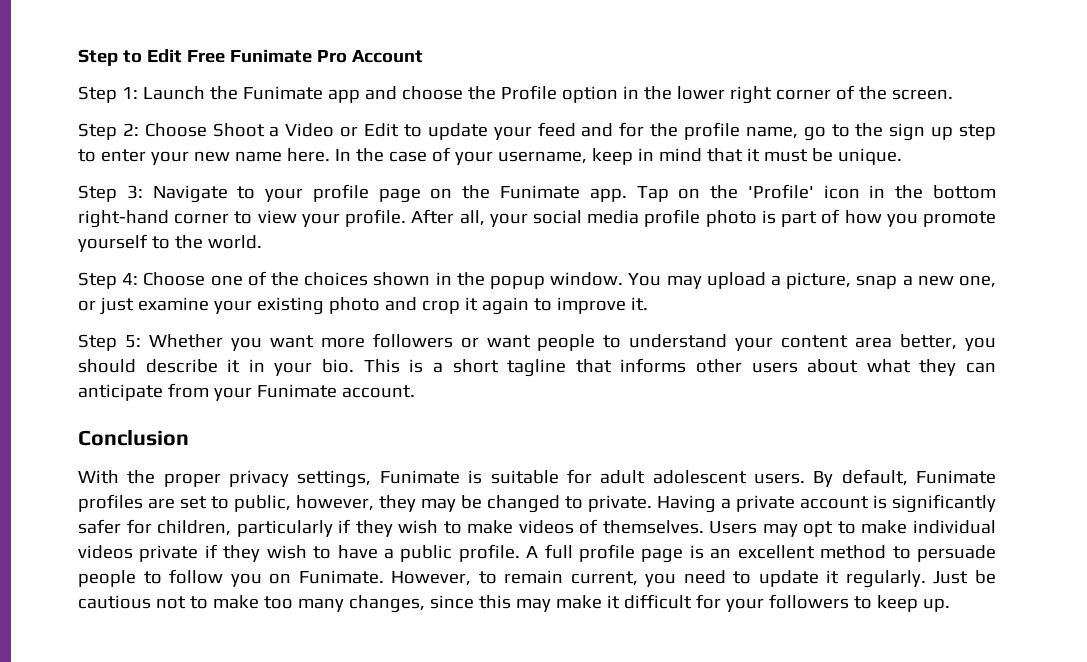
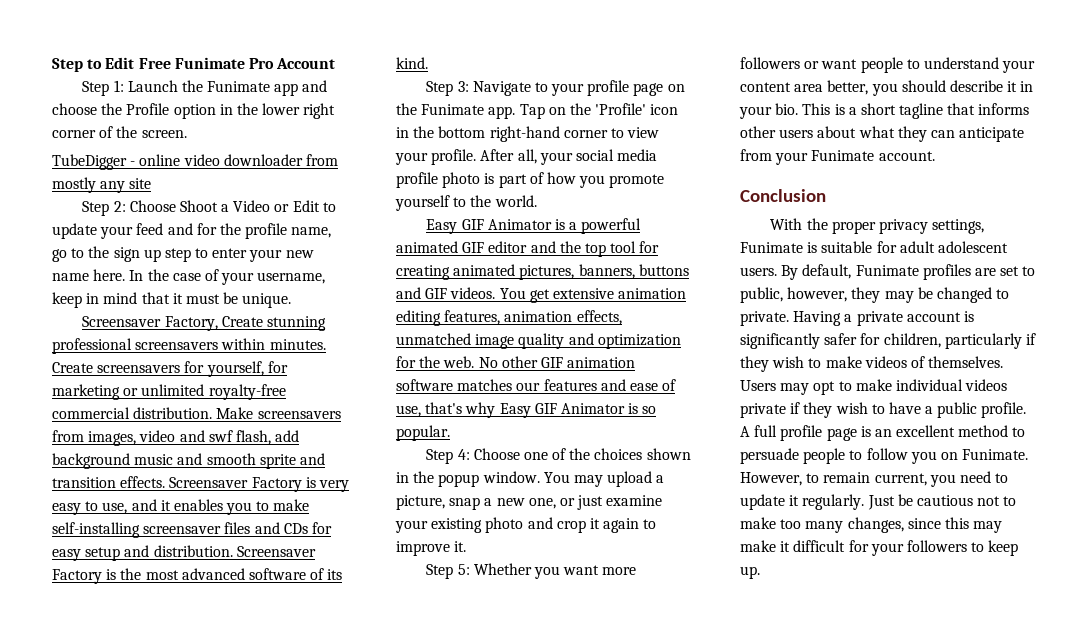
+ TubeDigger - online video downloader from mostly any site
+ Screensaver Factory, Create stunning professional screensavers within minutes. Create screensavers for yourself, for marketing or unlimited royalty-free commercial distribution. Make screensavers from images, video and swf flash, add background music and smooth sprite and transition effects. Screensaver Factory is very easy to use, and it enables you to make self-installing screensaver files and CDs for easy setup and distribution. Screensaver Factory is the most advanced software of its kind.
+ Easy GIF Animator is a powerful animated GIF editor and the top tool for creating animated pictures, banners, buttons and GIF videos. You get extensive animation editing features, animation effects, unmatched image quality and optimization for the web. No other GIF animation software matches our features and ease of use, that's why Easy GIF Animator is so popular.

